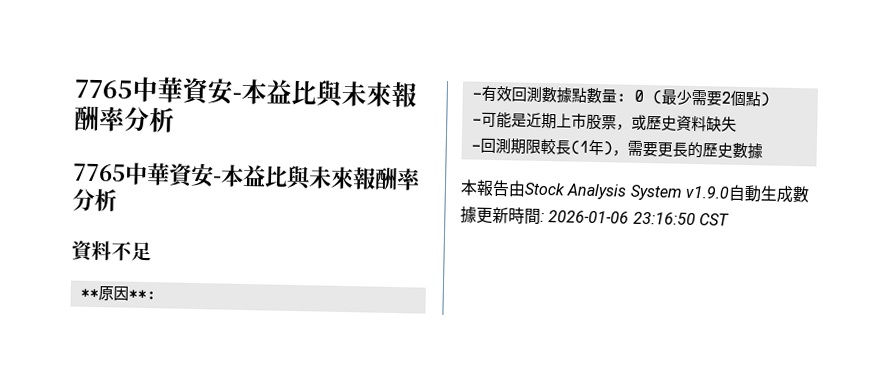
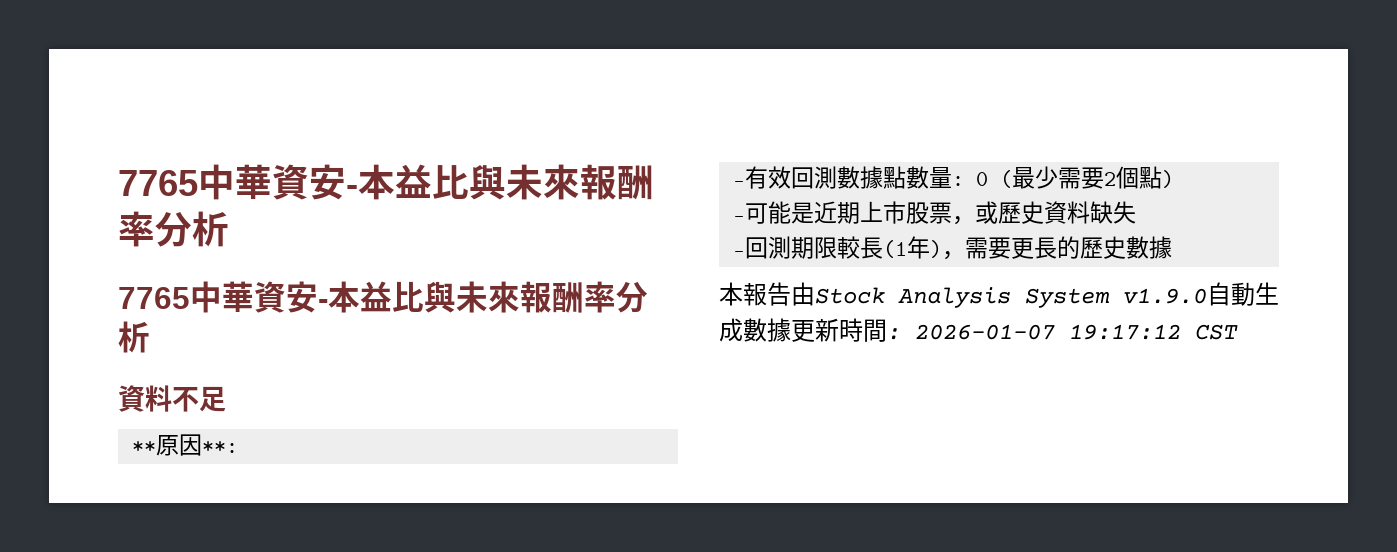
- 本報告由Stock Analysis System v1.9.0自動生成數據更新時間: 2026-01-06 23:16:50 CST
+ 本報告由Stock Analysis System v1.9.0自動生成數據更新時間: 2026-01-07 19:17:12 CST

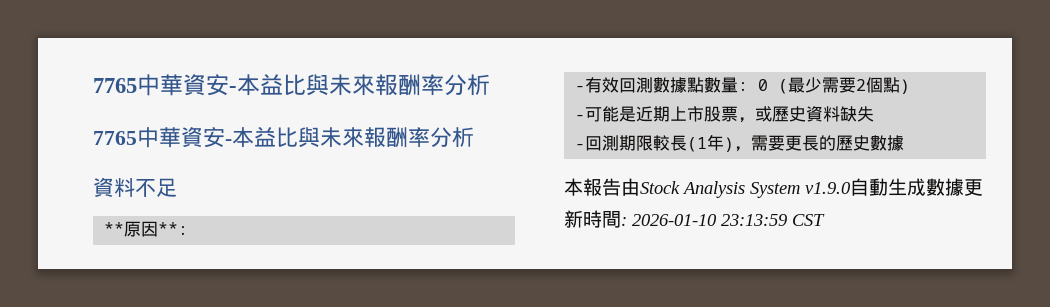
- 本報告由Stock Analysis System v1.9.0自動生成數據更新時間: 2026-01-07 19:17:12 CST
+ 本報告由Stock Analysis System v1.9.0自動生成數據更新時間: 2026-01-10 23:13:59 CST

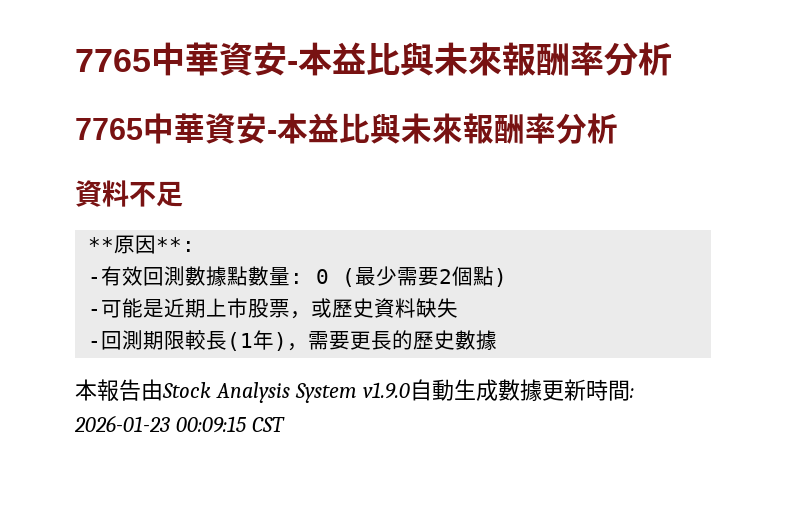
- 本報告由Stock Analysis System v1.9.0自動生成數據更新時間: 2026-01-10 23:13:59 CST
+ 本報告由Stock Analysis System v1.9.0自動生成數據更新時間: 2026-01-23 00:09:15 CST

